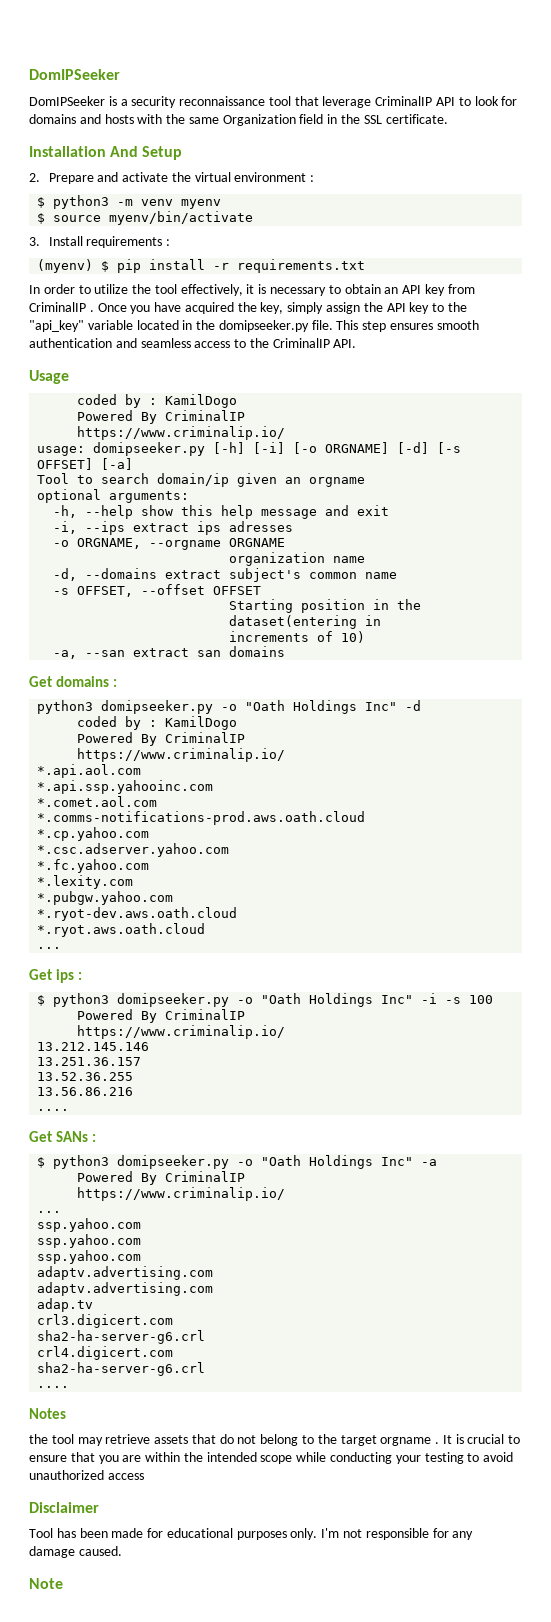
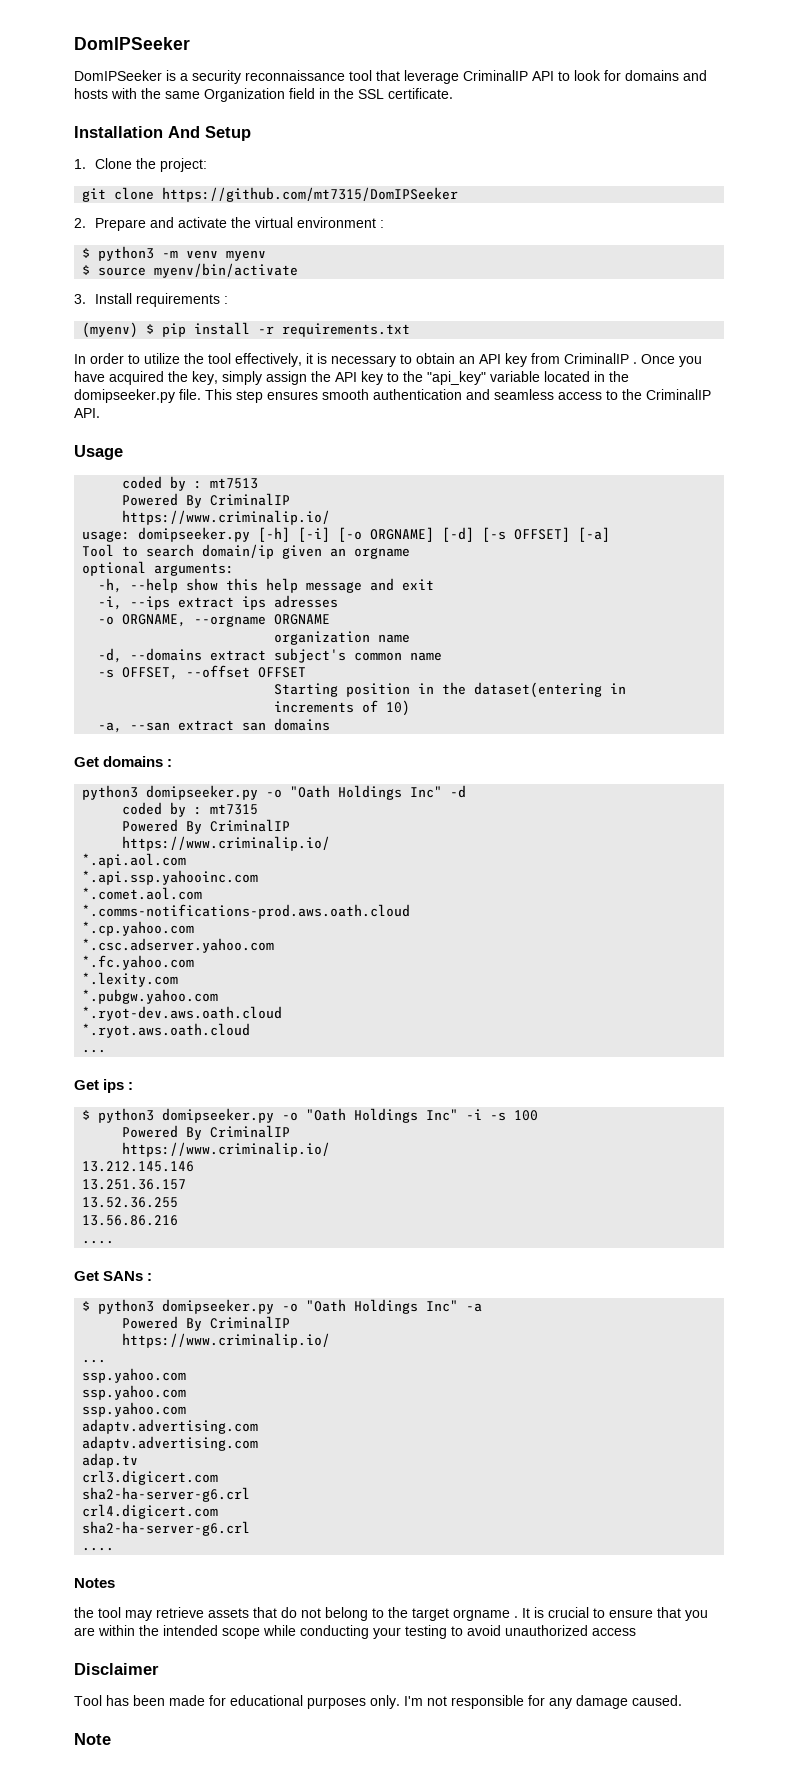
+ 1. Clone the project:
+ git clone https://github.com/mt7315/DomIPSeeker
  Usage
- coded by : KamilDogo
+ coded by : mt7513
  python3 domipseeker.py -o "Oath Holdings Inc" -d
- coded by : KamilDogo
+ coded by : mt7315

